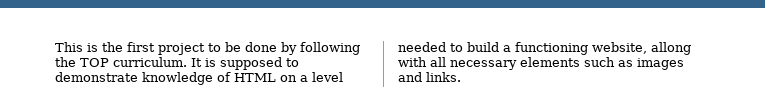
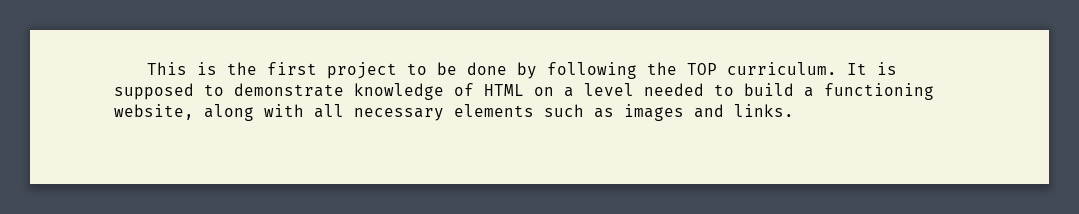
- It is supposed to demonstrate knowledge of HTML on a level needed to build a functioning website, allong with all necessary elements such as images and links.
+ It is supposed to demonstrate knowledge of HTML on a level needed to build a functioning website, along with all necessary elements such as images and links.

